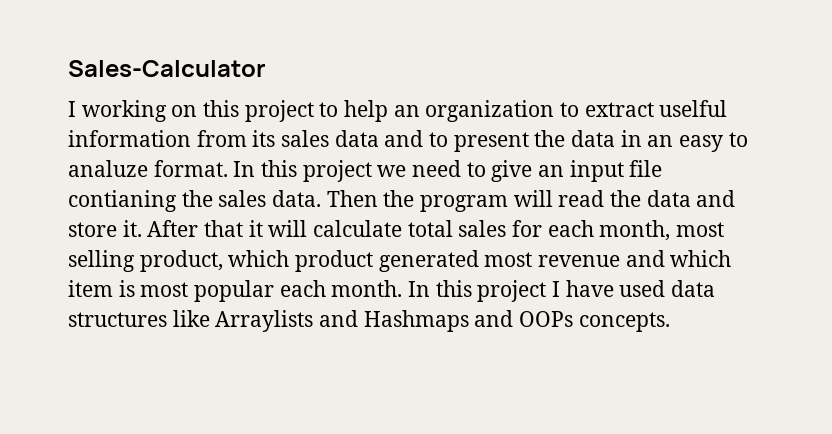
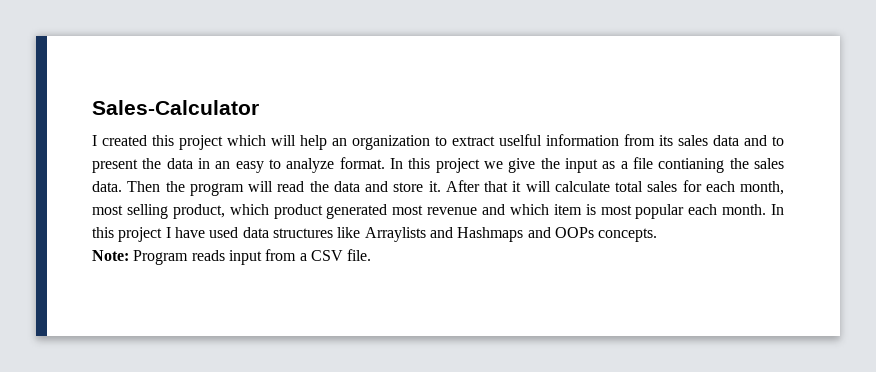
- I working on this project to help an organization to extract uselful information from its sales data and to present the data in an easy to analuze format.
+ I created this project which will help an organization to extract uselful information from its sales data and to present the data in an easy to analyze format.
- In this project we need to give an input file contianing the sales data.
+ In this project we give the input as a file contianing the sales data.
+ Note: Program reads input from a CSV file.

